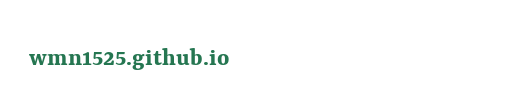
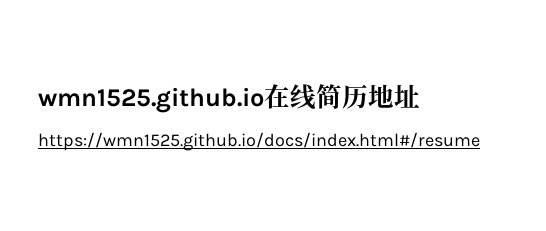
- wmn1525.github.io
+ wmn1525.github.io在线简历地址
+ https://wmn1525.github.io/docs/index.html#/resume

